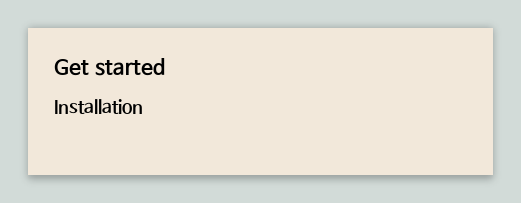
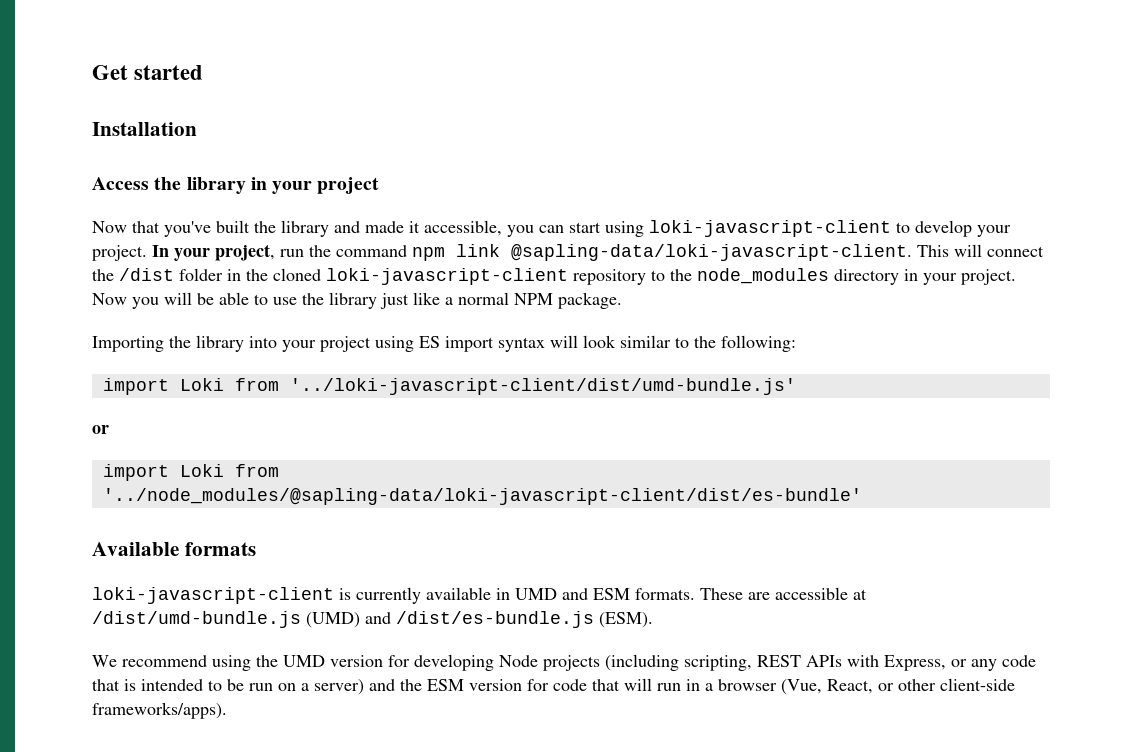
+ Access the library in your project
+ Now that you've built the library and made it accessible, you can start using loki-javascript-client to develop your project. In your project, run the command npm link @sapling-data/loki-javascript-client. This will connect the /dist folder in the cloned loki-javascript-client repository to the node_modules directory in your project. Now you will be able to use the library just like a normal NPM package.
+ Importing the library into your project using ES import syntax will look similar to the following:
+ import Loki from '../loki-javascript-client/dist/umd-bundle.js'
+ or
+ import Loki from '../node_modules/@sapling-data/loki-javascript-client/dist/es-bundle'
+ Available formats
+ loki-javascript-client is currently available in UMD and ESM formats. These are accessible at /dist/umd-bundle.js (UMD) and /dist/es-bundle.js (ESM).
+ We recommend using the UMD version for developing Node projects (including scripting, REST APIs with Express, or any code that is intended to be run on a server) and the ESM version for code that will run in a browser (Vue, React, or other client-side frameworks/apps).

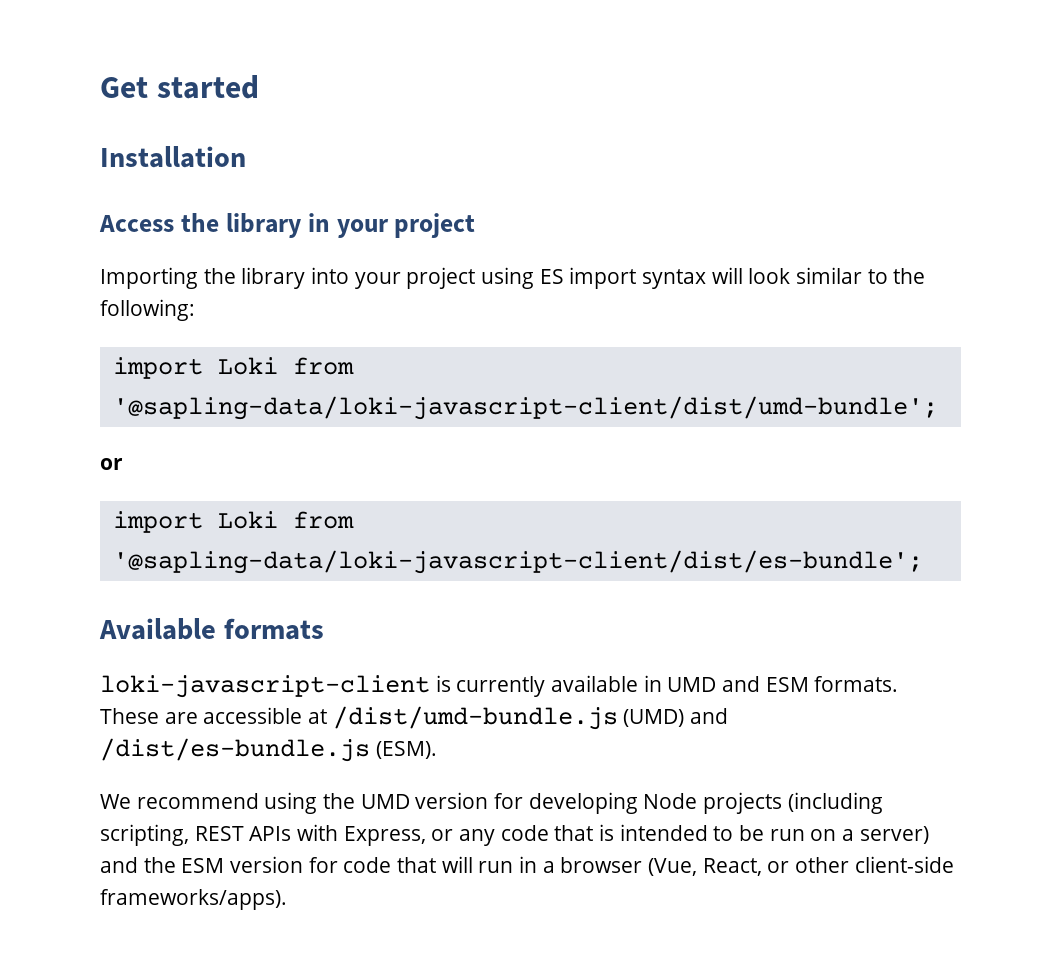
- Now that you've built the library and made it accessible, you can start using loki-javascript-client to develop your project. In your project, run the command npm link @sapling-data/loki-javascript-client. This will connect the /dist folder in the cloned loki-javascript-client repository to the node_modules directory in your project. Now you will be able to use the library just like a normal NPM package.
- import Loki from '../loki-javascript-client/dist/umd-bundle.js'
+ import Loki from '@sapling-data/loki-javascript-client/dist/umd-bundle';
- import Loki from '../node_modules/@sapling-data/loki-javascript-client/dist/es-bundle'
+ import Loki from '@sapling-data/loki-javascript-client/dist/es-bundle';

